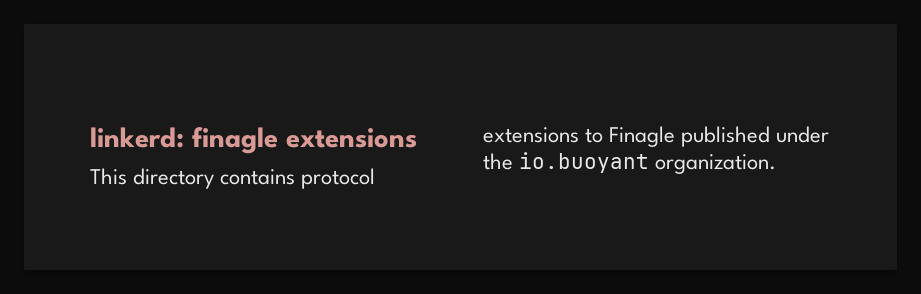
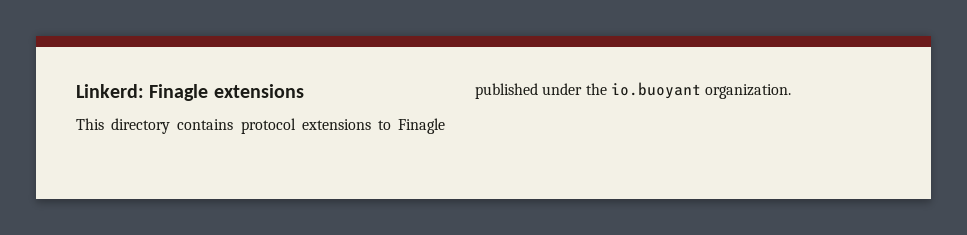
- linkerd: finagle extensions
+ Linkerd: Finagle extensions

